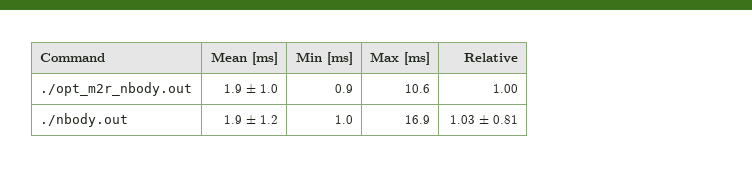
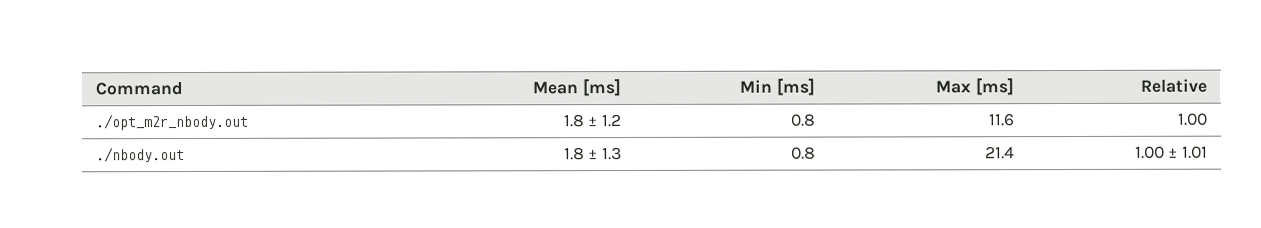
- ./opt_m2r_nbody.out | 1.9 ± 1.0 | 0.9 | 10.6 | 1.00
- ./nbody.out | 1.9 ± 1.2 | 1.0 | 16.9 | 1.03 ± 0.81
+ ./opt_m2r_nbody.out | 1.8 ± 1.2 | 0.8 | 11.6 | 1.00
+ ./nbody.out | 1.8 ± 1.3 | 0.8 | 21.4 | 1.00 ± 1.01

